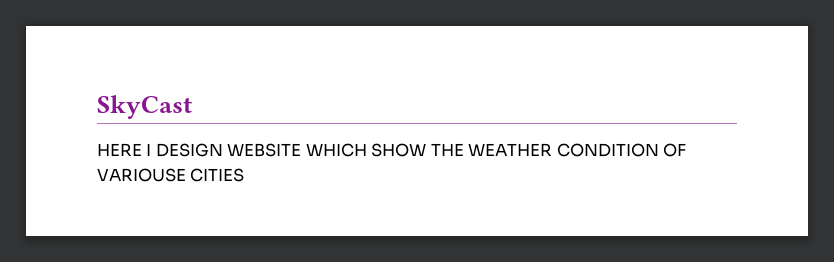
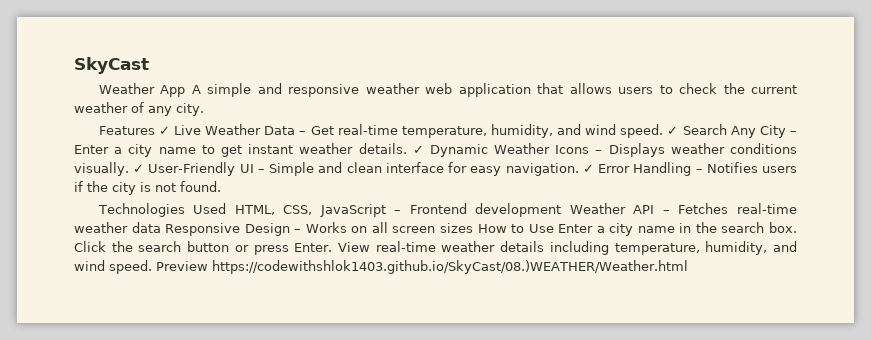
- HERE I DESIGN WEBSITE WHICH SHOW THE WEATHER CONDITION OF VARIOUSE CITIES
+ Weather App A simple and responsive weather web application that allows users to check the current weather of any city.
+ Features ✓ Live Weather Data – Get real-time temperature, humidity, and wind speed. ✓ Search Any City – Enter a city name to get instant weather details. ✓ Dynamic Weather Icons – Displays weather conditions visually. ✓ User-Friendly UI – Simple and clean interface for easy navigation. ✓ Error Handling – Notifies users if the city is not found.
+ Technologies Used HTML, CSS, JavaScript – Frontend development Weather API – Fetches real-time weather data Responsive Design – Works on all screen sizes How to Use Enter a city name in the search box. Click the search button or press Enter. View real-time weather details including temperature, humidity, and wind speed. Preview https://codewithshlok1403.github.io/SkyCast/08.)WEATHER/Weather.html

